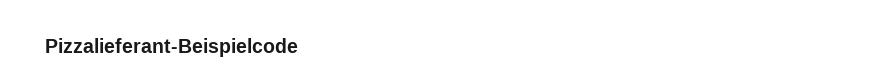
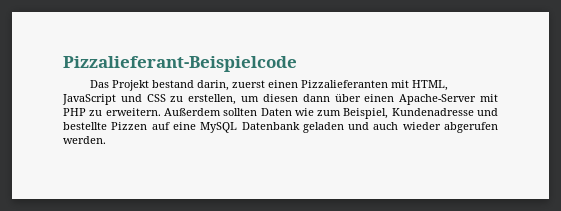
+ Das Projekt bestand darin, zuerst einen Pizzalieferanten mit HTML, JavaScript und CSS zu erstellen, um diesen dann über einen Apache-Server mit PHP zu erweitern. Außerdem sollten Daten wie zum Beispiel, Kundenadresse und bestellte Pizzen auf eine MySQL Datenbank geladen und auch wieder abgerufen werden.

